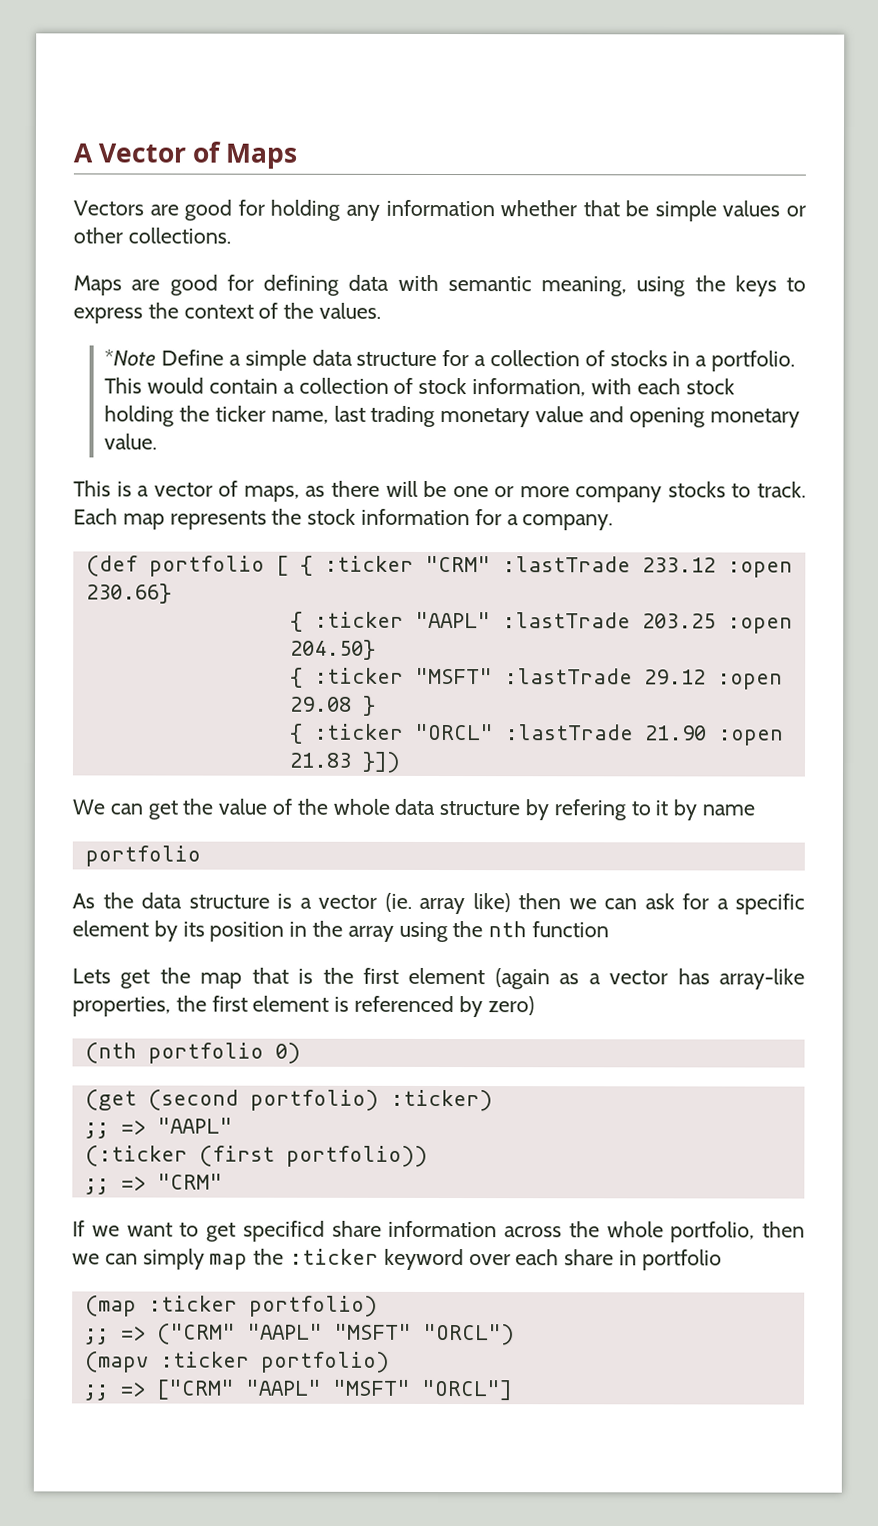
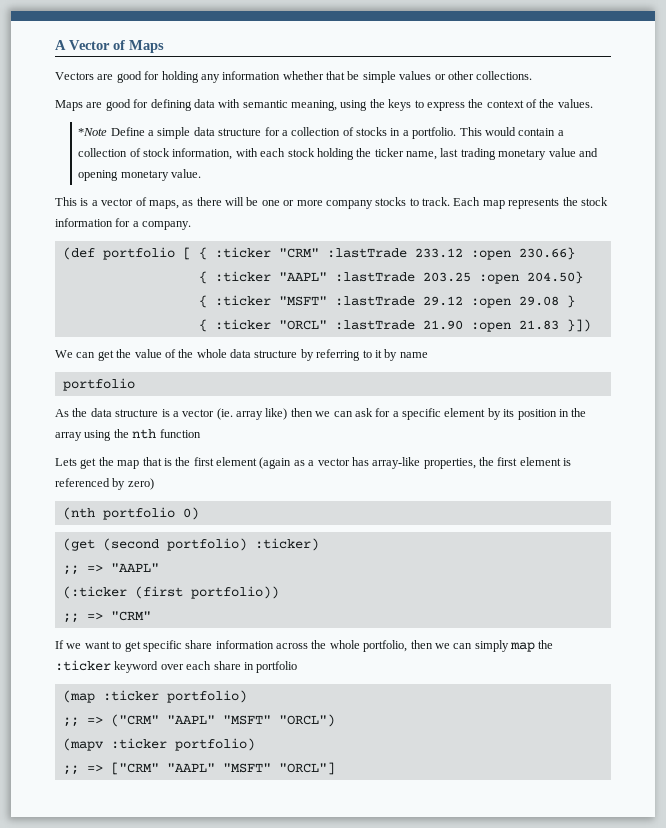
- We can get the value of the whole data structure by refering to it by name
+ We can get the value of the whole data structure by referring to it by name
- If we want to get specificd share information across the whole portfolio, then we can simply map the :ticker keyword over each share in portfolio
+ If we want to get specific share information across the whole portfolio, then we can simply map the :ticker keyword over each share in portfolio

